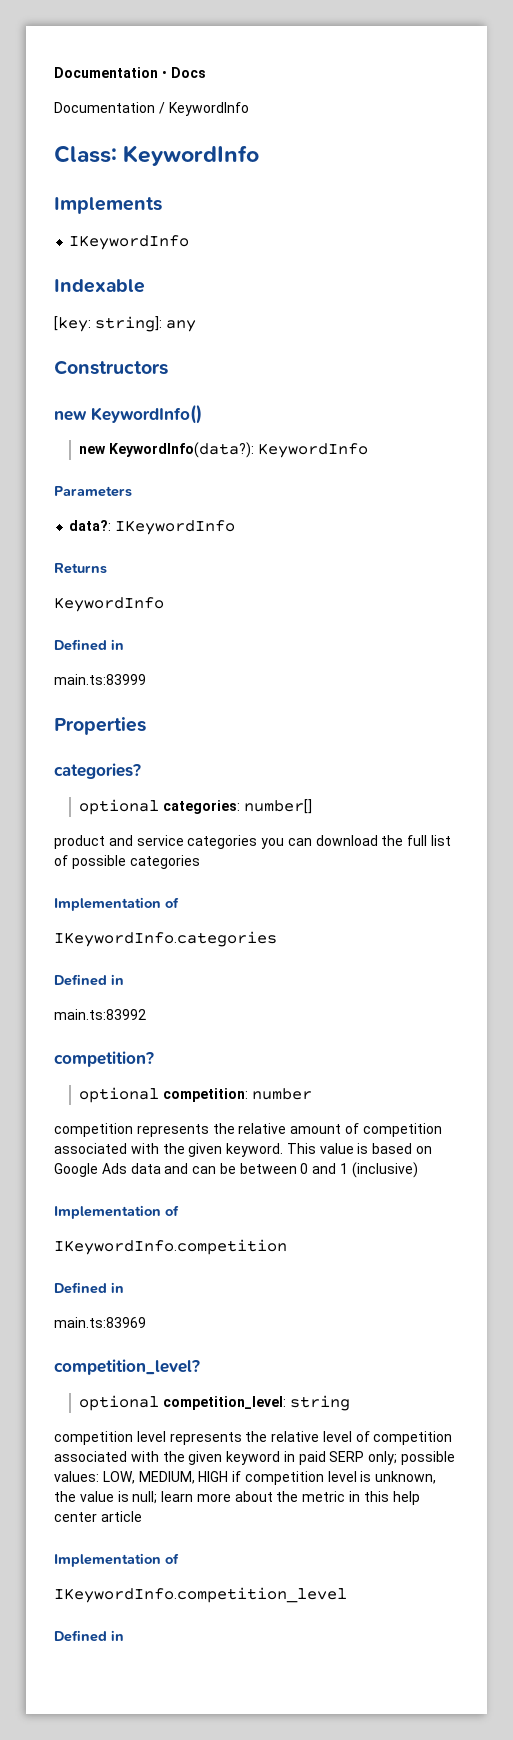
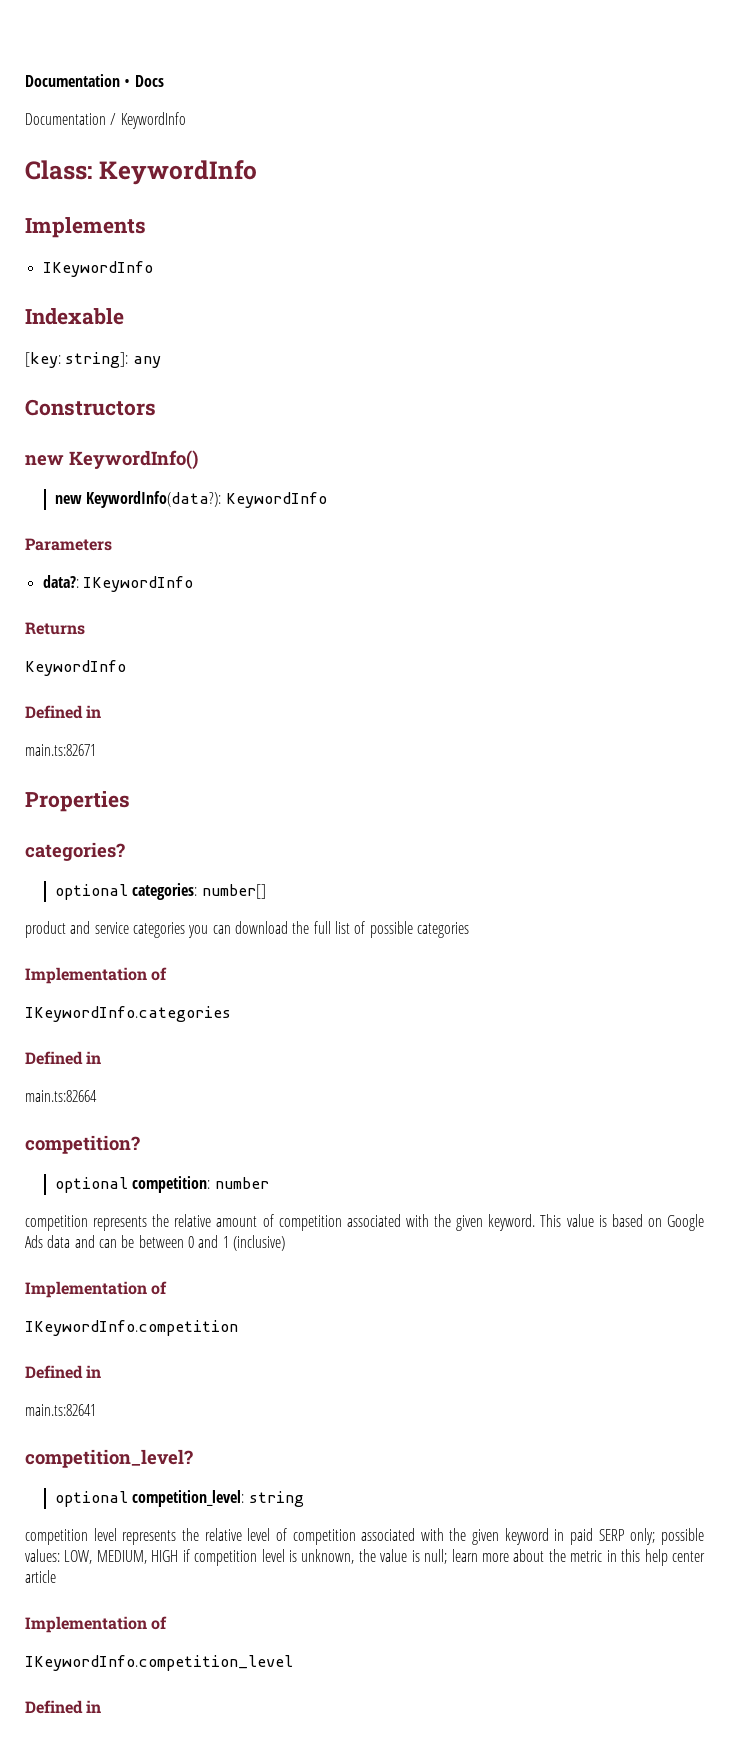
- main.ts:83999
+ main.ts:82671
- main.ts:83992
+ main.ts:82664
- main.ts:83969
+ main.ts:82641

